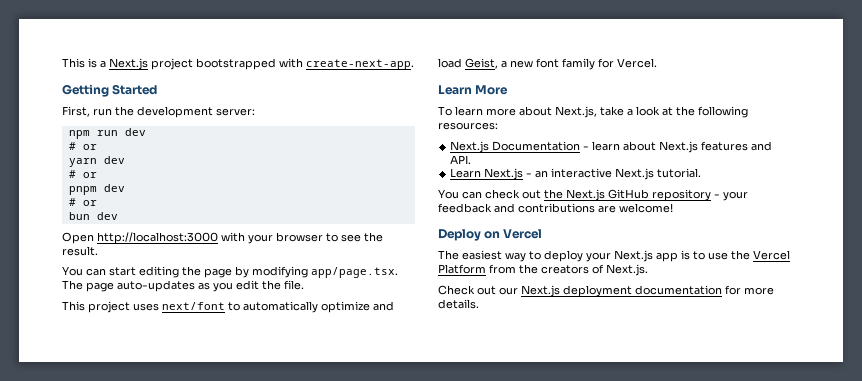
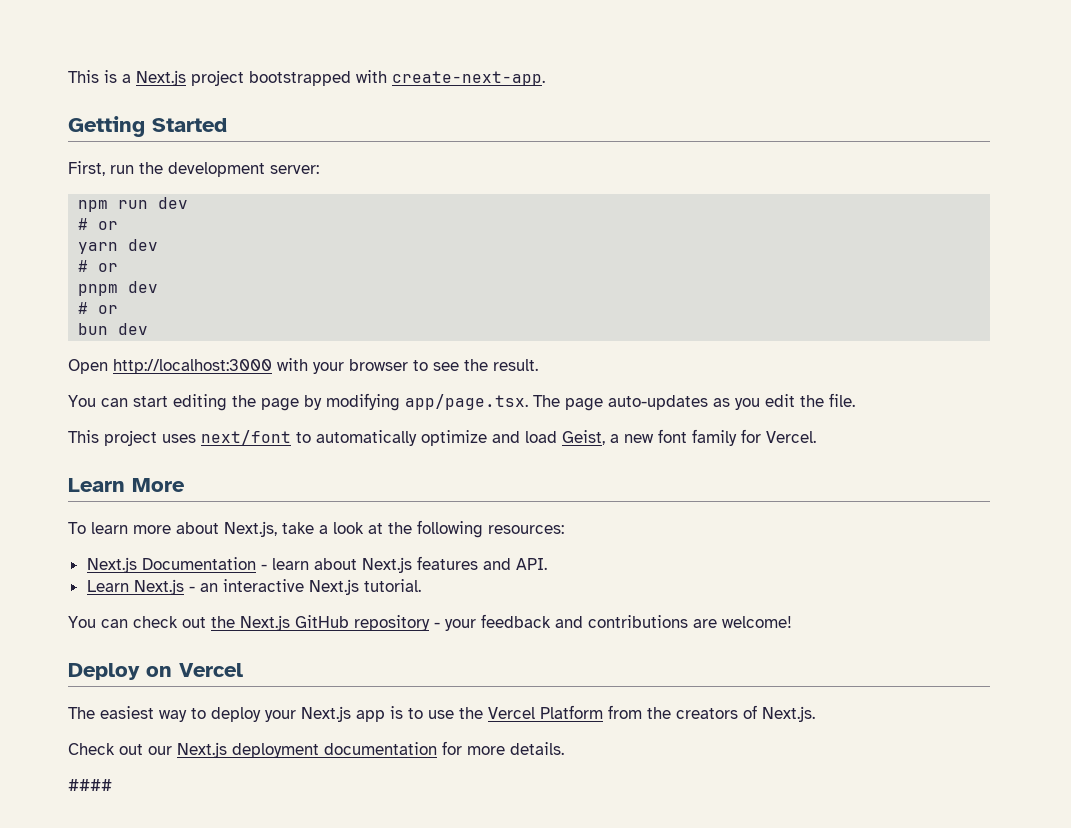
+ ####

